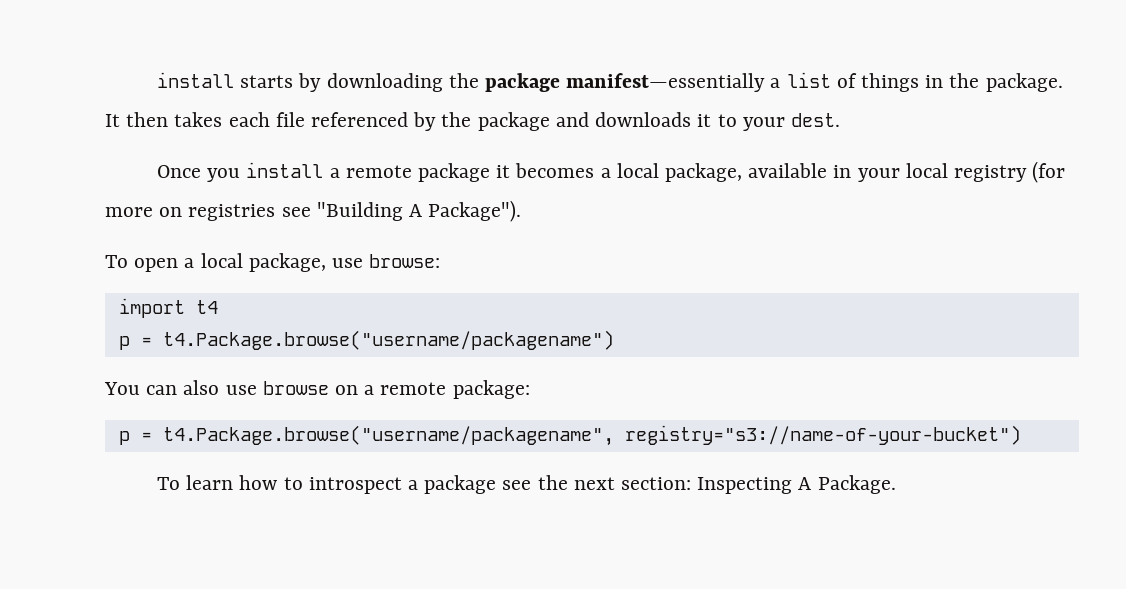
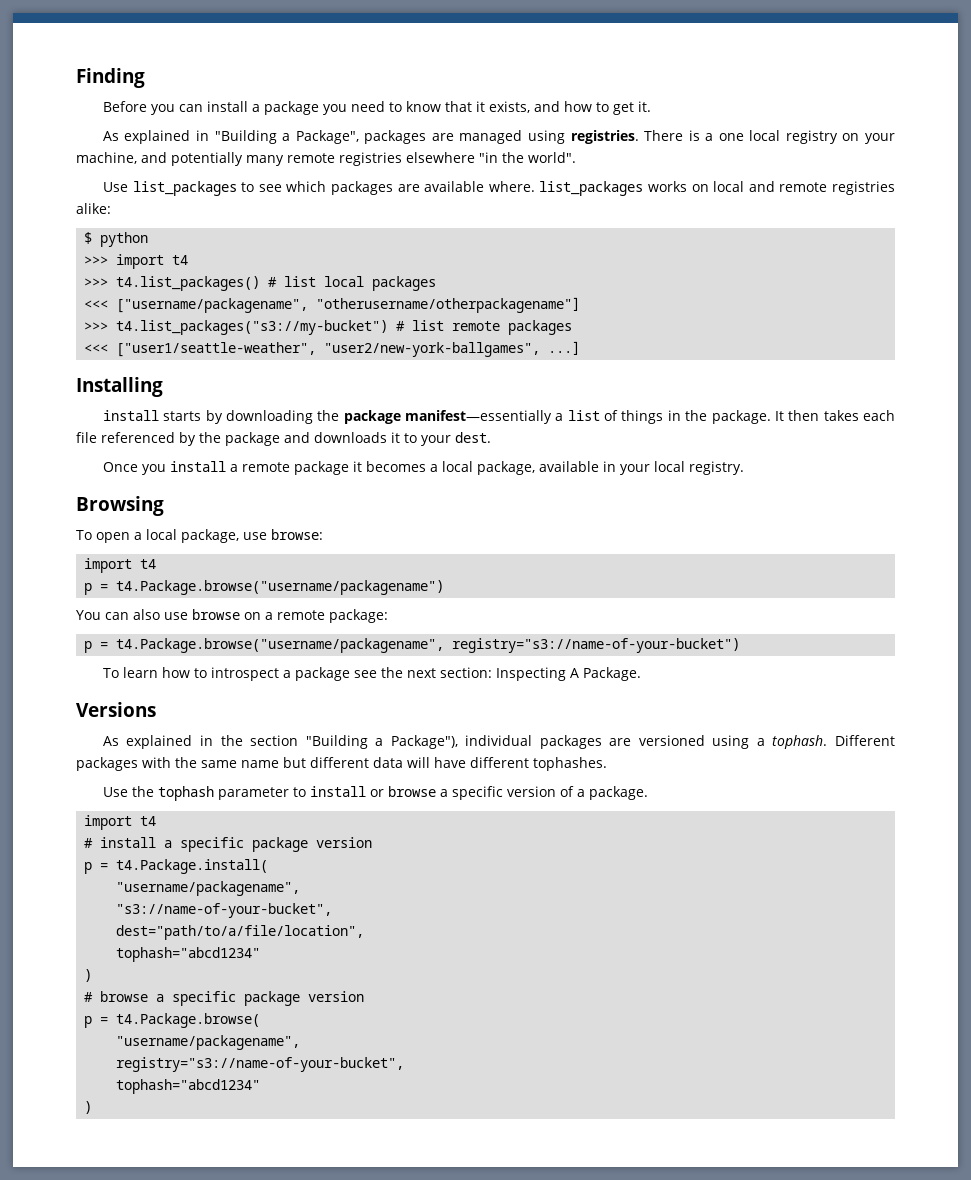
+ Finding
+ Before you can install a package you need to know that it exists, and how to get it.
+ As explained in "Building a Package", packages are managed using registries. There is a one local registry on your machine, and potentially many remote registries elsewhere "in the world".
+ Use list_packages to see which packages are available where. list_packages works on local and remote registries alike:
+ $ python
+ >>> import t4
+ >>> t4.list_packages() # list local packages
+ <<< ["username/packagename", "otherusername/otherpackagename"]
+ >>> t4.list_packages("s3://my-bucket") # list remote packages
+ <<< ["user1/seattle-weather", "user2/new-york-ballgames", ...]
+ Installing
- Once you install a remote package it becomes a local package, available in your local registry (for more on registries see "Building A Package").
+ Once you install a remote package it becomes a local package, available in your local registry.
+ Browsing
+ Versions
+ As explained in the section "Building a Package"), individual packages are versioned using a tophash. Different packages with the same name but different data will have different tophashes.
+ Use the tophash parameter to install or browse a specific version of a package.
+ import t4
+ # install a specific package version
+ p = t4.Package.install(
+ "username/packagename",
+ "s3://name-of-your-bucket",
+ dest="path/to/a/file/location",
+ tophash="abcd1234"
+ )
+ # browse a specific package version
+ p = t4.Package.browse(
+ "username/packagename",
+ registry="s3://name-of-your-bucket",
+ tophash="abcd1234"
+ )

